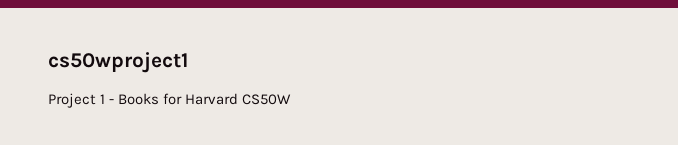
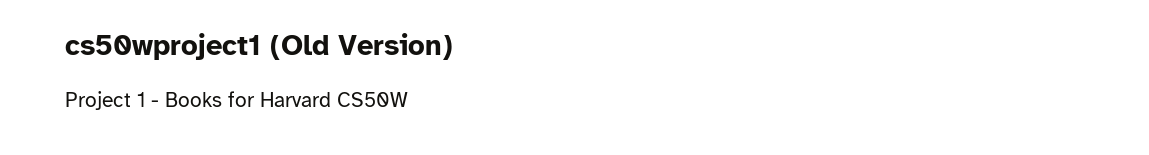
- cs50wproject1
+ cs50wproject1 (Old Version)

